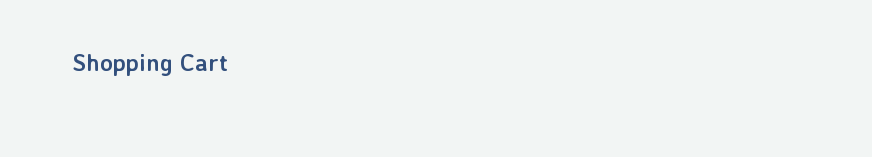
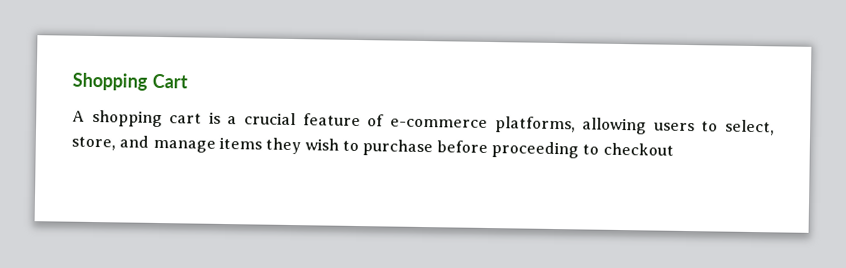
+ A shopping cart is a crucial feature of e-commerce platforms, allowing users to select, store, and manage items they wish to purchase before proceeding to checkout

